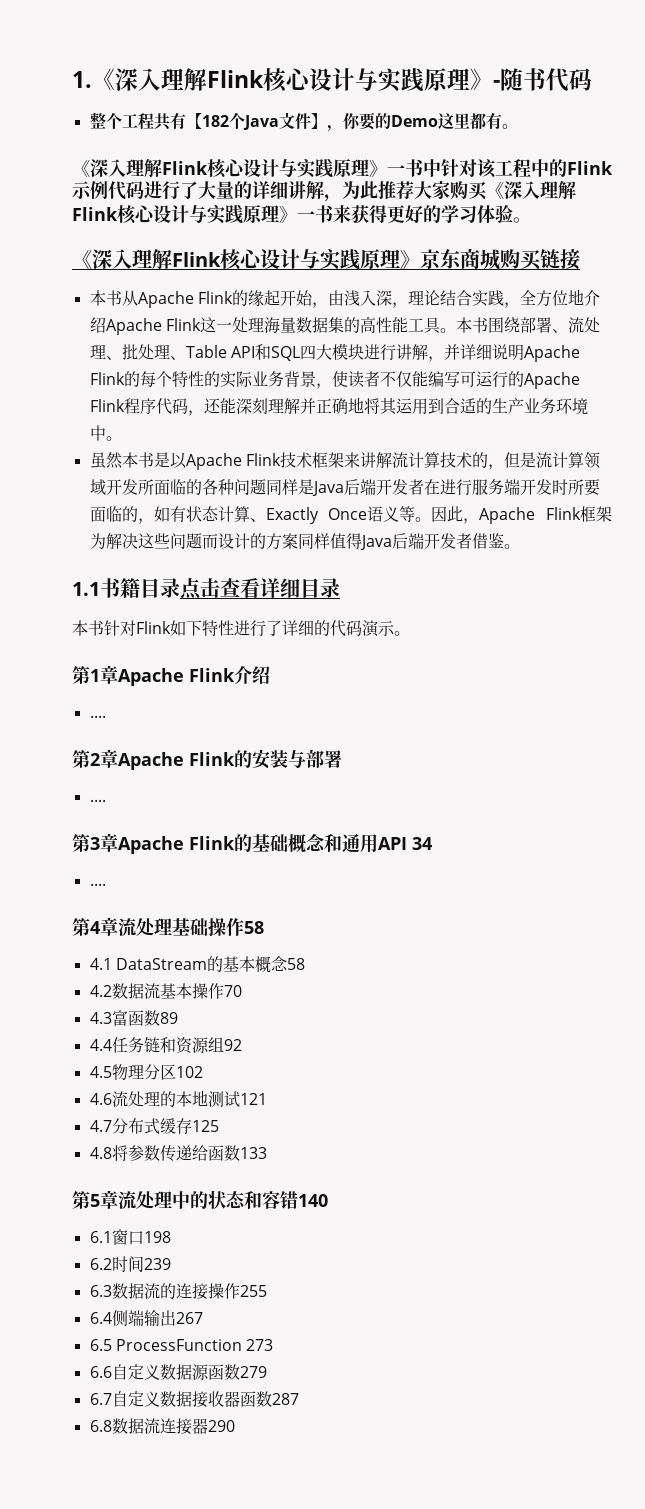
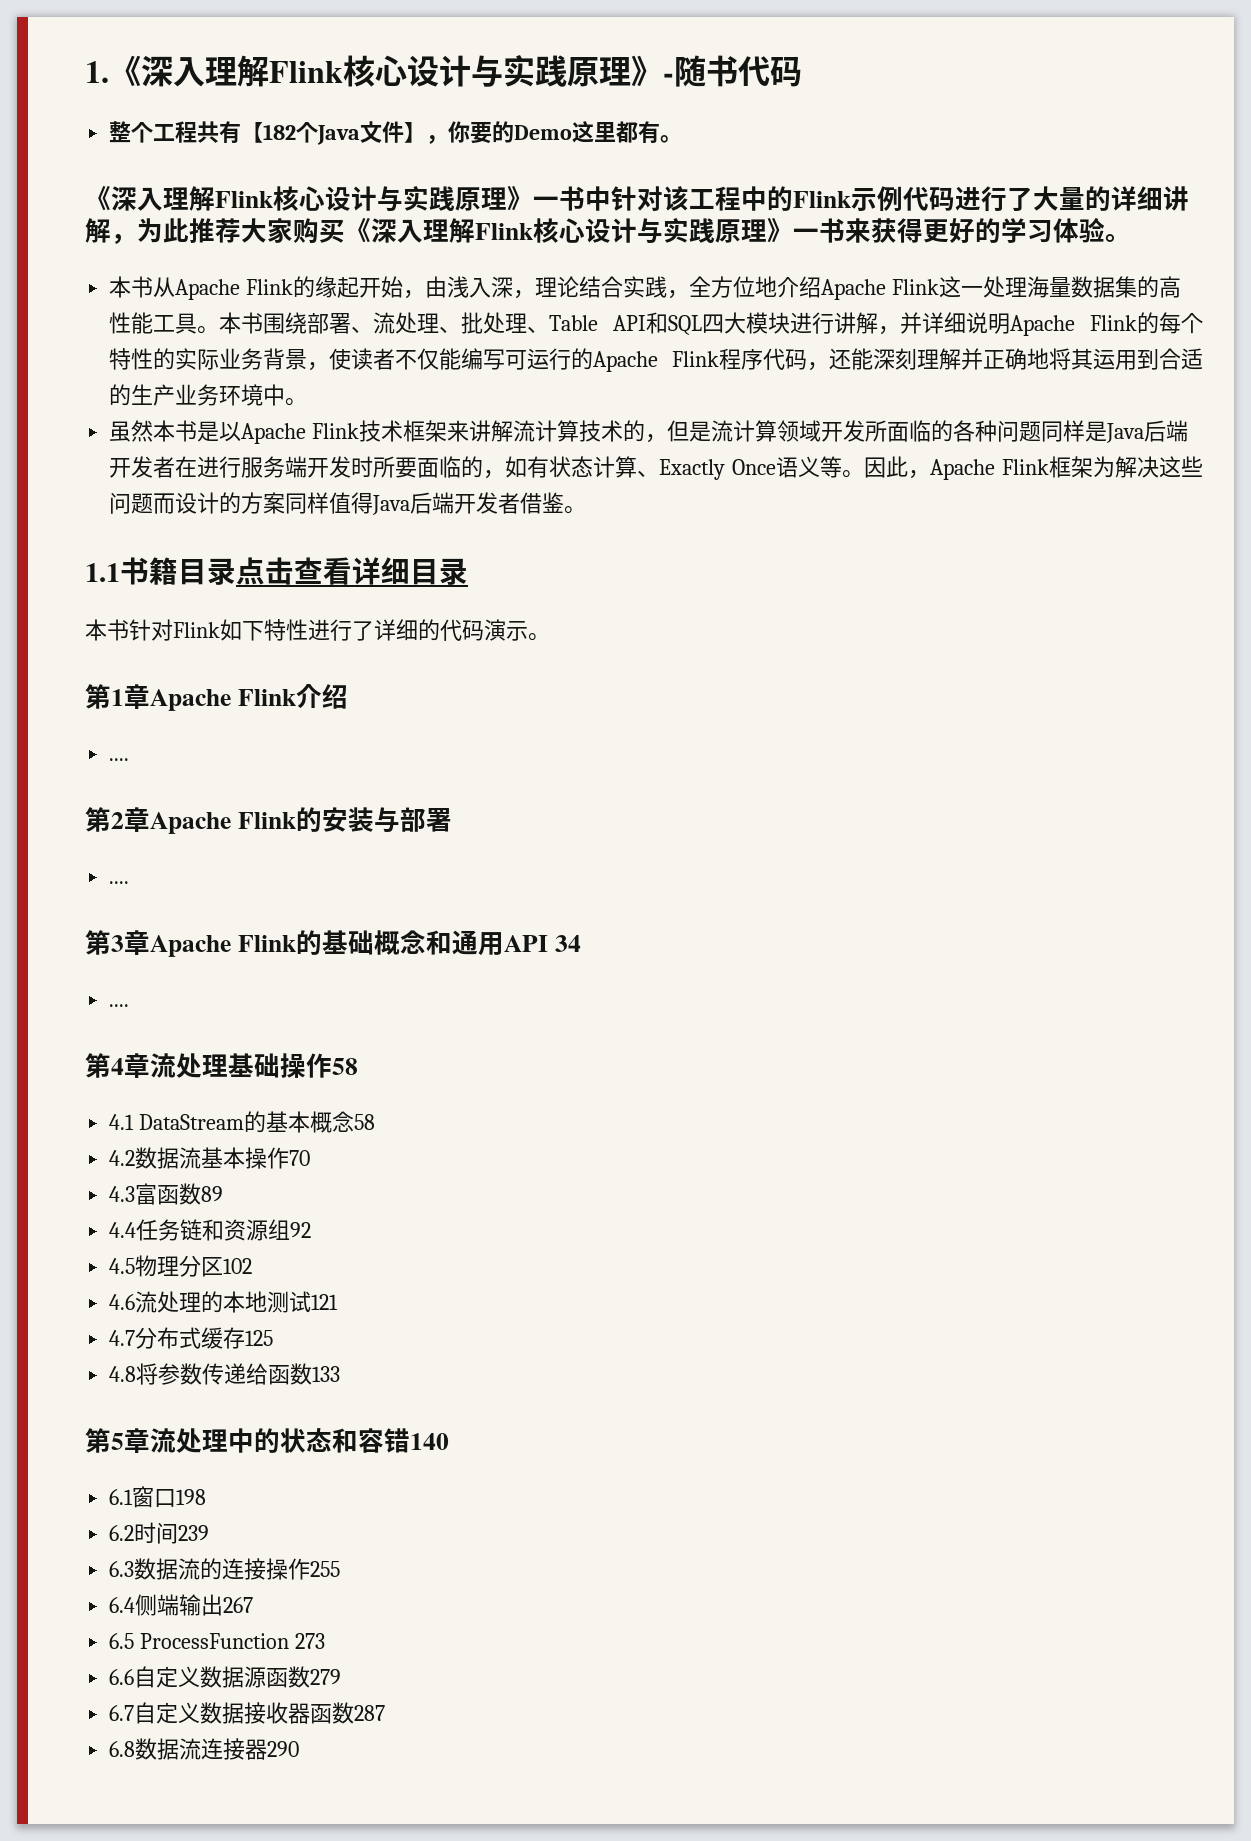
- 《深入理解Flink核心设计与实践原理》京东商城购买链接

